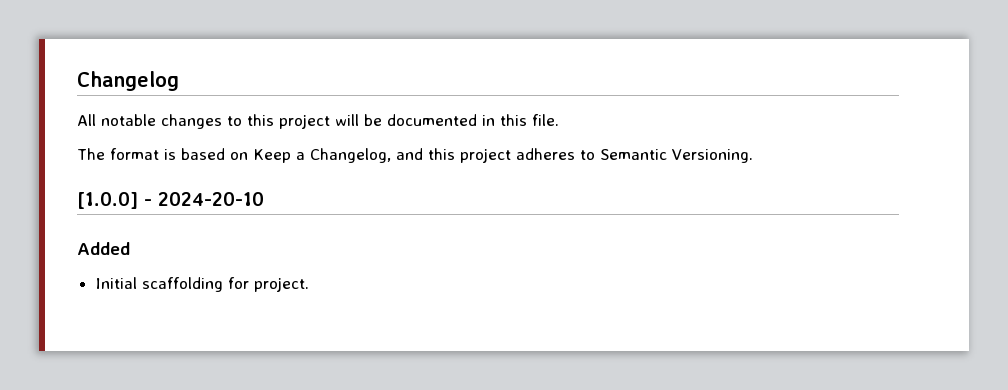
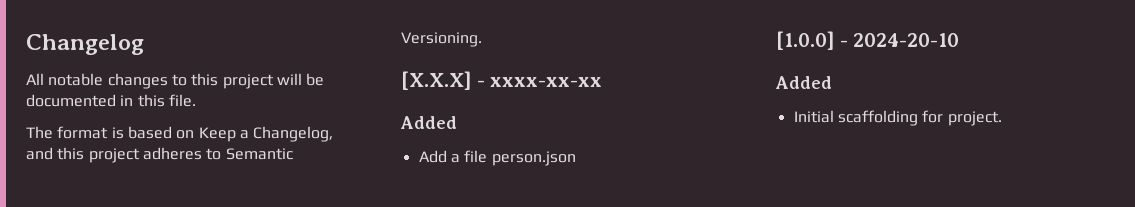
+ [X.X.X] - xxxx-xx-xx
+ Added
+ Add a file person.json

